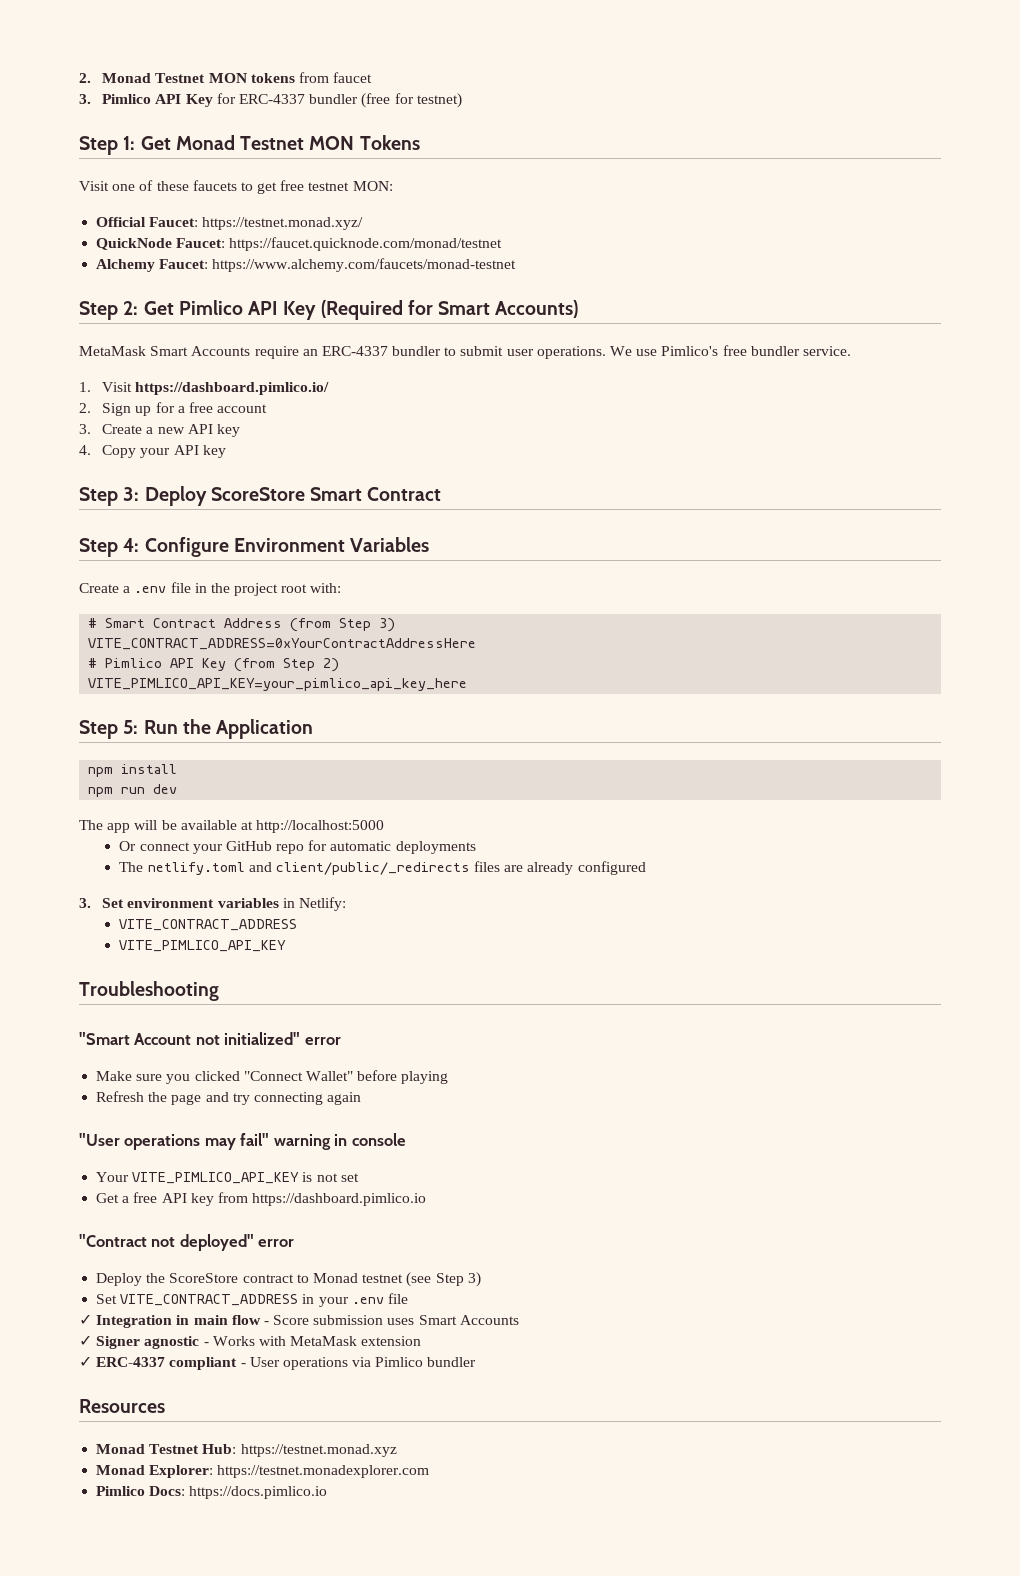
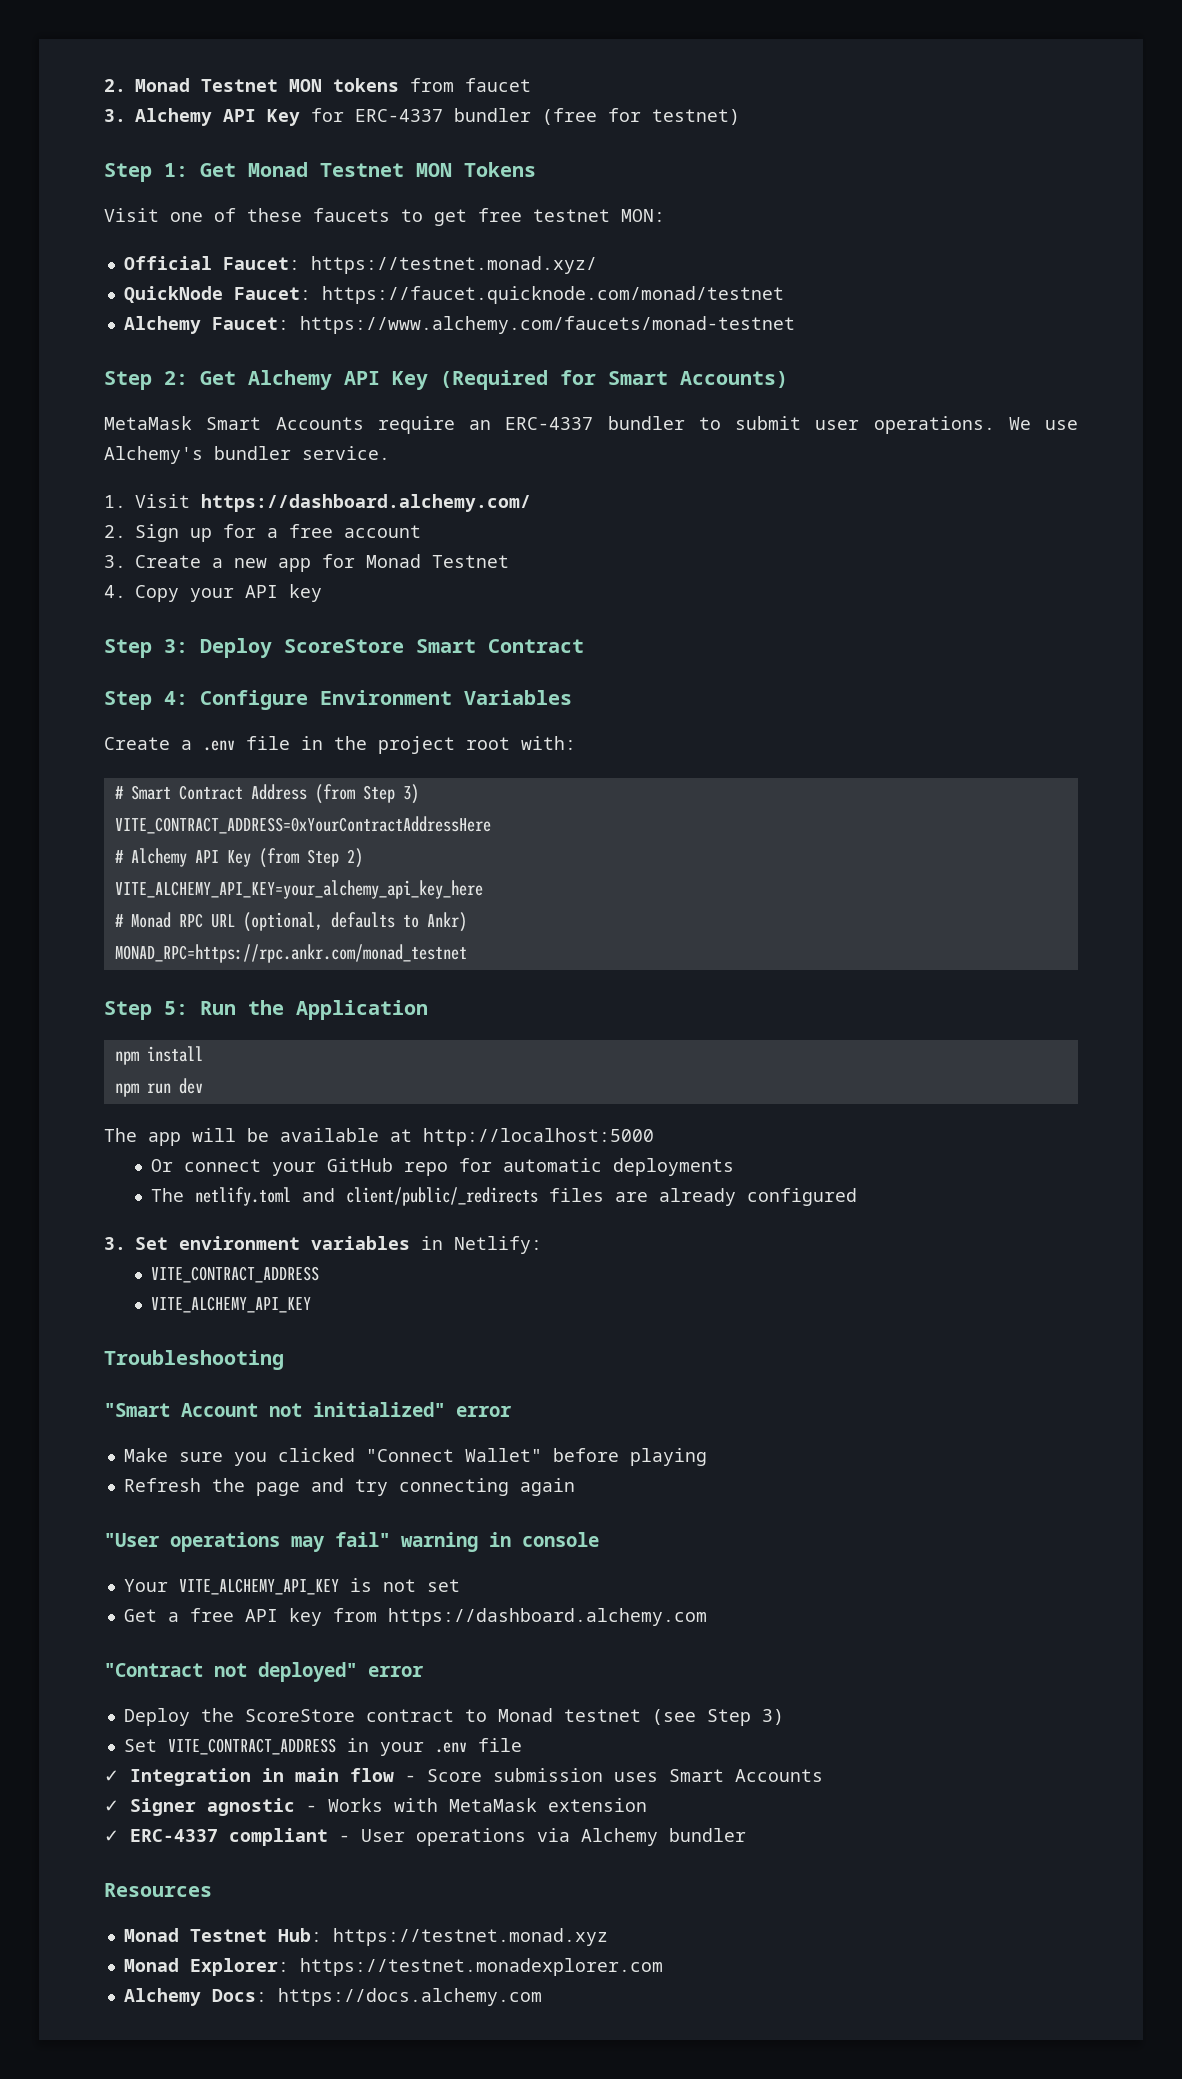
- 3. Pimlico API Key for ERC-4337 bundler (free for testnet)
+ 3. Alchemy API Key for ERC-4337 bundler (free for testnet)
- Step 2: Get Pimlico API Key (Required for Smart Accounts)
+ Step 2: Get Alchemy API Key (Required for Smart Accounts)
- We use Pimlico's free bundler service.
+ We use Alchemy's bundler service.
- 1. Visit https://dashboard.pimlico.io/
+ 1. Visit https://dashboard.alchemy.com/
- 3. Create a new API key
+ 3. Create a new app for Monad Testnet
- # Pimlico API Key (from Step 2)
+ # Alchemy API Key (from Step 2)
- VITE_PIMLICO_API_KEY=your_pimlico_api_key_here
+ VITE_ALCHEMY_API_KEY=your_alchemy_api_key_here
+ # Monad RPC URL (optional, defaults to Ankr)
+ MONAD_RPC=https://rpc.ankr.com/monad_testnet
  3. Set environment variables in Netlify:
  VITE_CONTRACT_ADDRESS
- VITE_PIMLICO_API_KEY
+ VITE_ALCHEMY_API_KEY
- Your VITE_PIMLICO_API_KEY is not set
+ Your VITE_ALCHEMY_API_KEY is not set
- Get a free API key from https://dashboard.pimlico.io
+ Get a free API key from https://dashboard.alchemy.com
- ✓ ERC-4337 compliant - User operations via Pimlico bundler
+ ✓ ERC-4337 compliant - User operations via Alchemy bundler
- Pimlico Docs: https://docs.pimlico.io
+ Alchemy Docs: https://docs.alchemy.com

